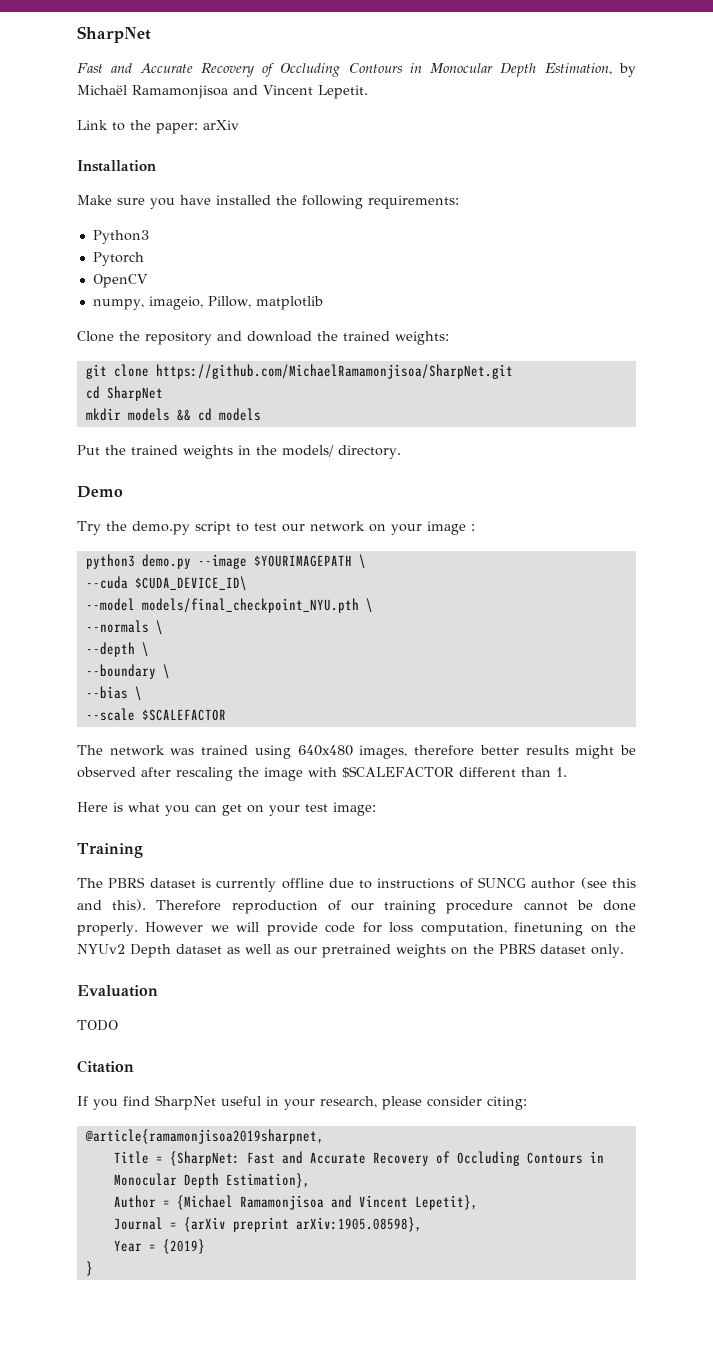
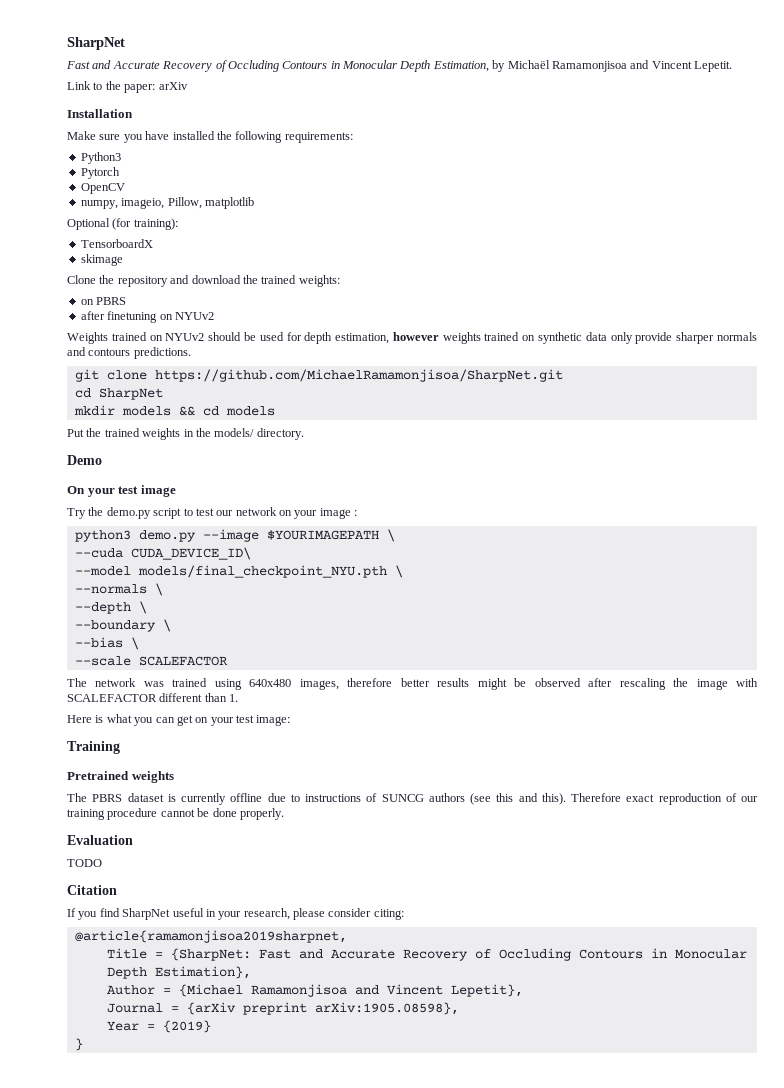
+ Optional (for training):
+ TensorboardX
+ skimage
+ on PBRS
+ after finetuning on NYUv2
+ Weights trained on NYUv2 should be used for depth estimation, however weights trained on synthetic data only provide sharper normals and contours predictions.
+ On your test image
- --cuda $CUDA_DEVICE_ID\
+ --cuda CUDA_DEVICE_ID\
- --scale $SCALEFACTOR
+ --scale SCALEFACTOR
- The network was trained using 640x480 images, therefore better results might be observed after rescaling the image with $SCALEFACTOR different than 1.
+ The network was trained using 640x480 images, therefore better results might be observed after rescaling the image with SCALEFACTOR different than 1.
+ Pretrained weights
- The PBRS dataset is currently offline due to instructions of SUNCG author (see this and this).
+ The PBRS dataset is currently offline due to instructions of SUNCG authors (see this and this).
- Therefore reproduction of our training procedure cannot be done properly. However we will provide code for loss computation, finetuning on the NYUv2 Depth dataset as well as our pretrained weights on the PBRS dataset only.
+ Therefore exact reproduction of our training procedure cannot be done properly.

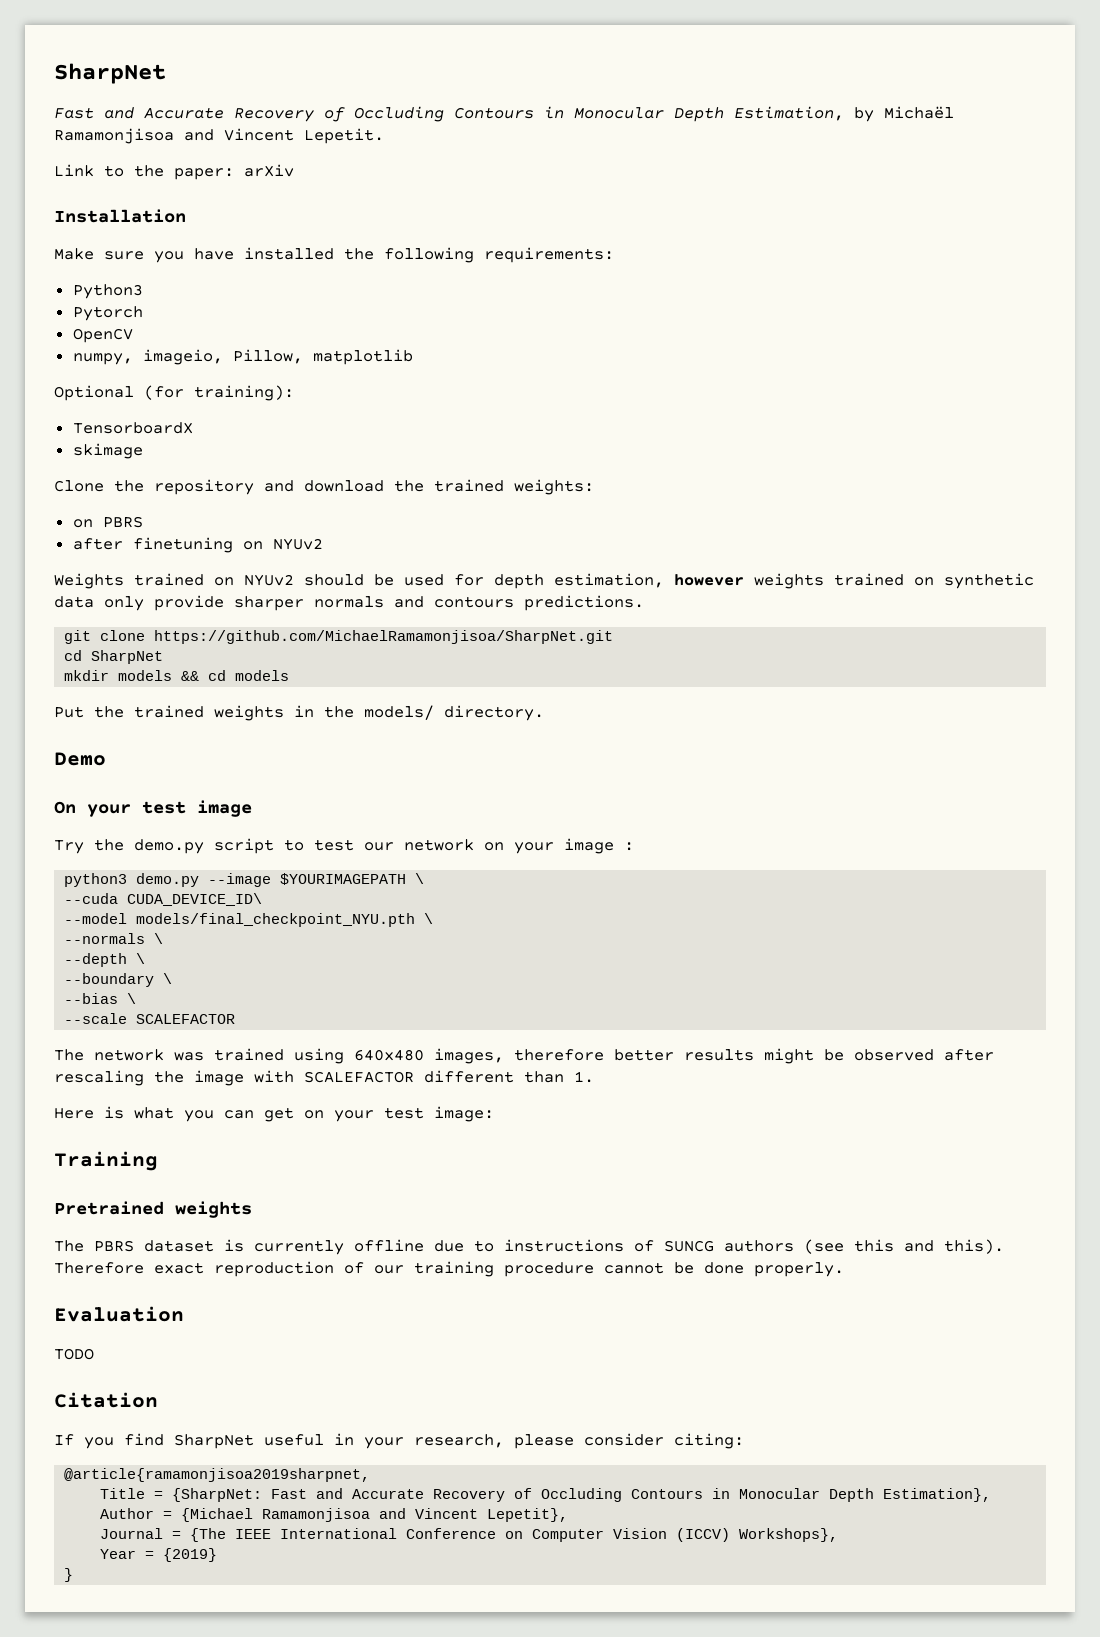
- Journal = {arXiv preprint arXiv:1905.08598},
+ Journal = {The IEEE International Conference on Computer Vision (ICCV) Workshops},

